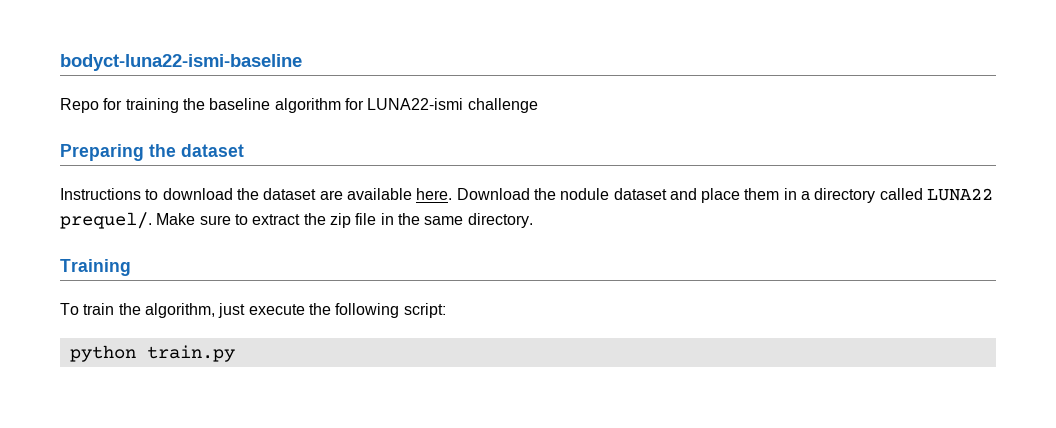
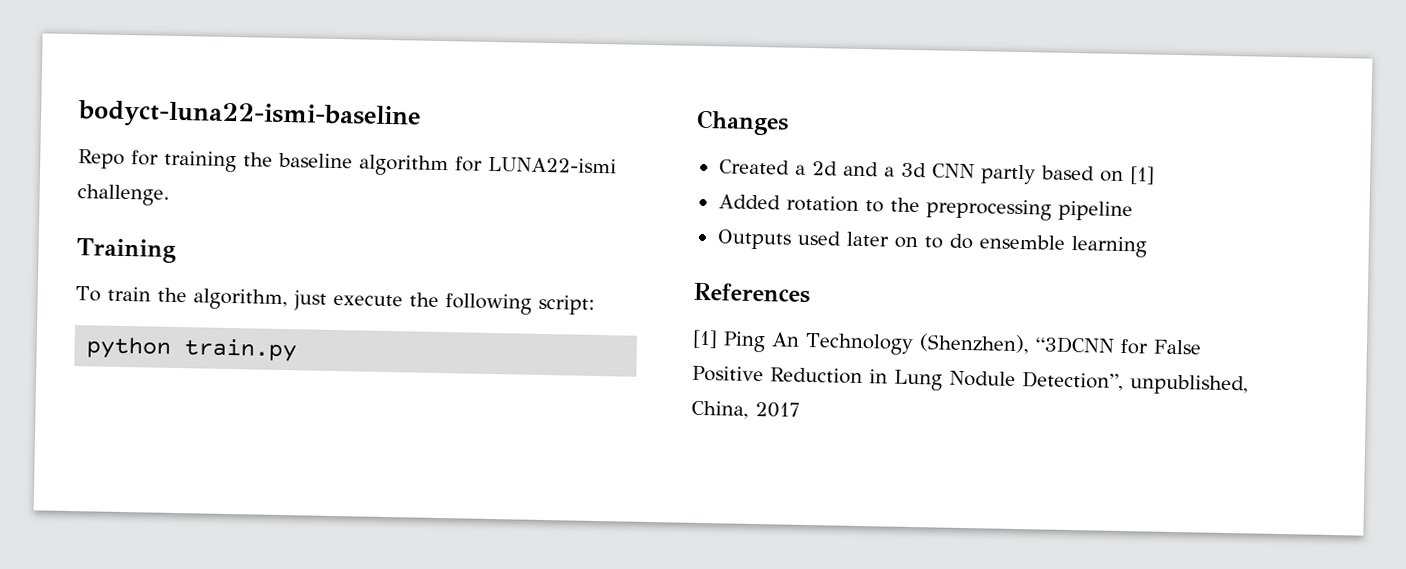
- Repo for training the baseline algorithm for LUNA22-ismi challenge
- Preparing the dataset
- Instructions to download the dataset are available here. Download the nodule dataset and place them in a directory called LUNA22 prequel/. Make sure to extract the zip file in the same directory.
+ Repo for training the baseline algorithm for LUNA22-ismi challenge.
+ Changes
+ Created a 2d and a 3d CNN partly based on [1]
+ Added rotation to the preprocessing pipeline
+ Outputs used later on to do ensemble learning
+ References
+ [1] Ping An Technology (Shenzhen), “3DCNN for False Positive Reduction in Lung Nodule Detection”, unpublished, China, 2017

